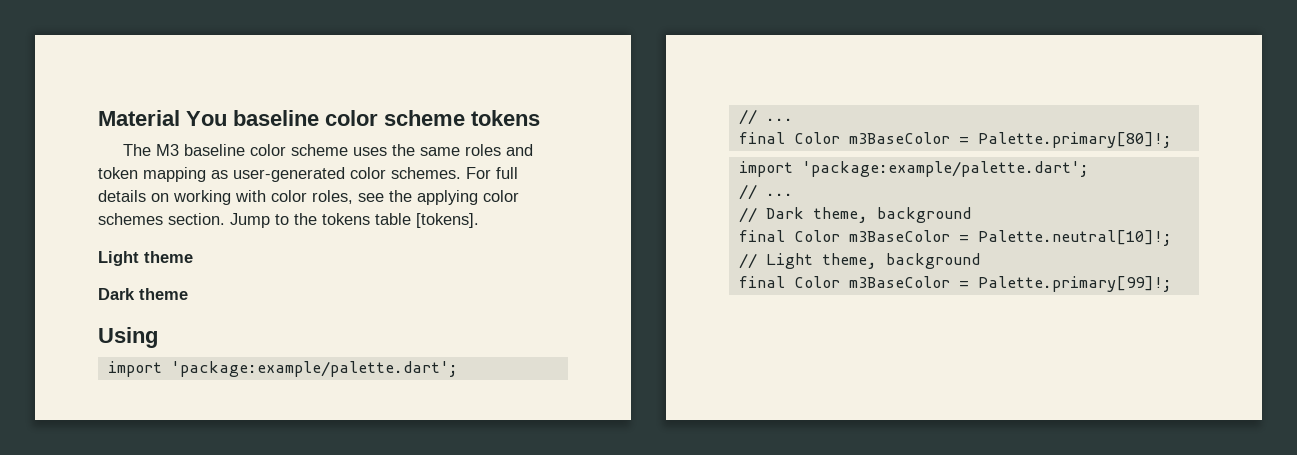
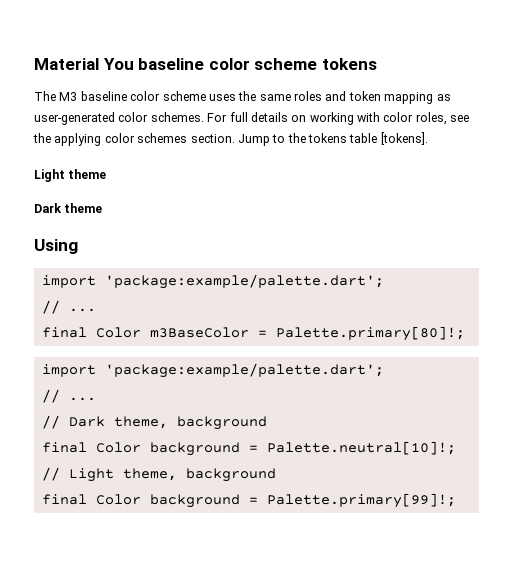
- final Color m3BaseColor = Palette.neutral[10]!;
+ final Color background = Palette.neutral[10]!;
- final Color m3BaseColor = Palette.primary[99]!;
+ final Color background = Palette.primary[99]!;

